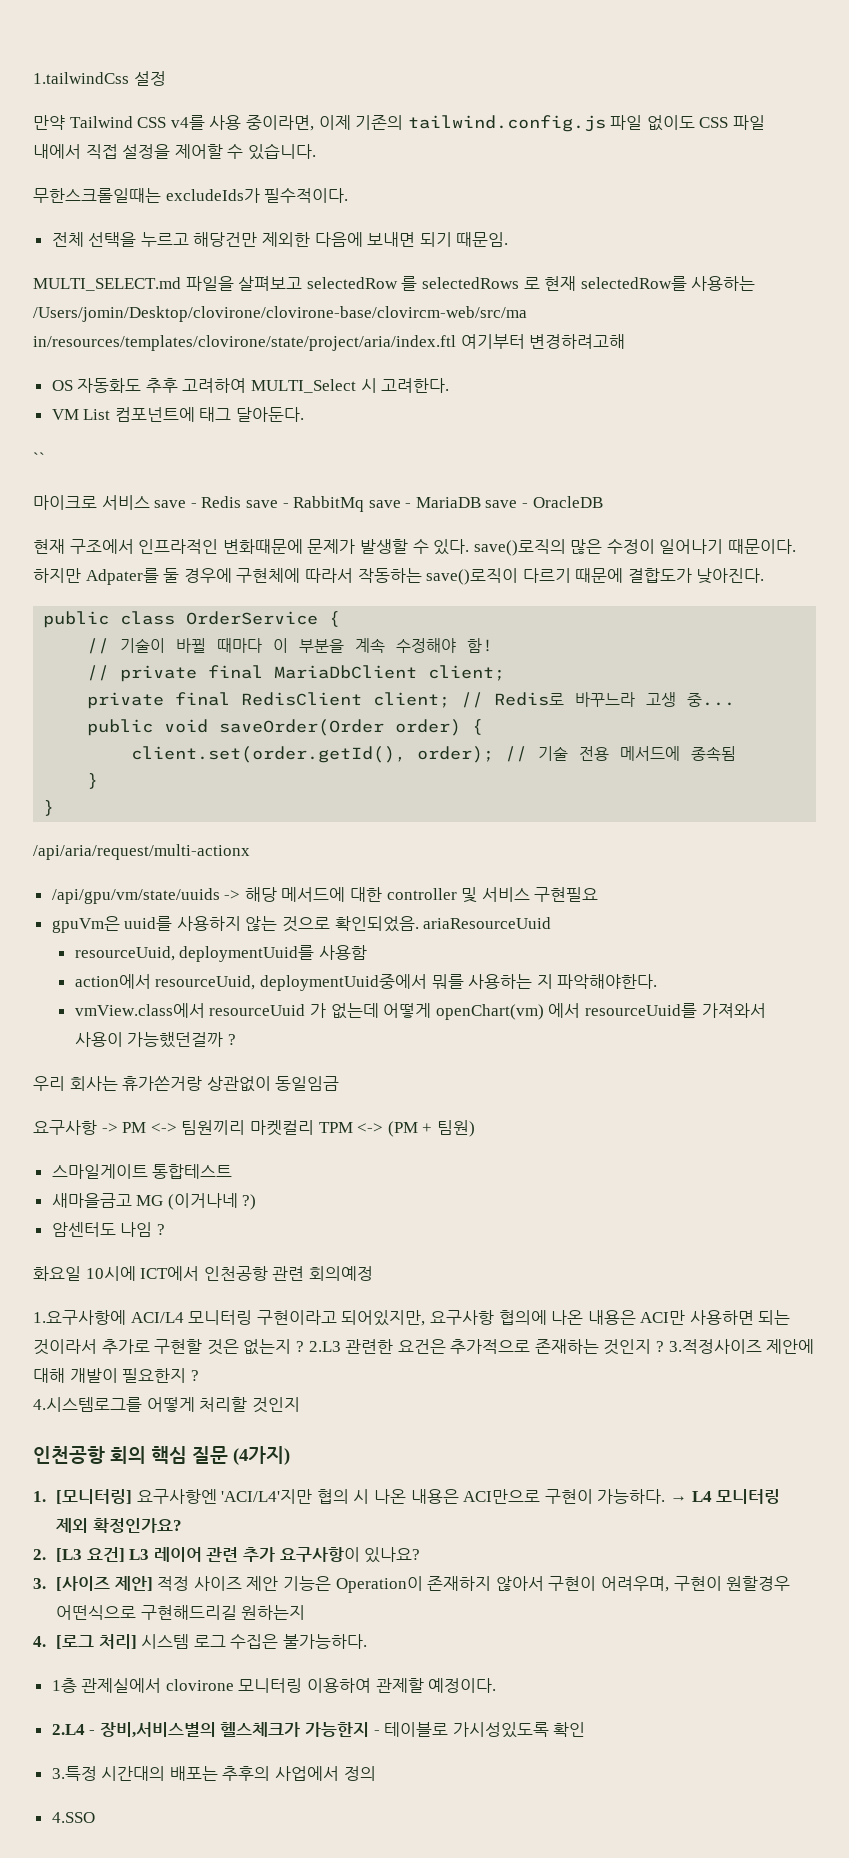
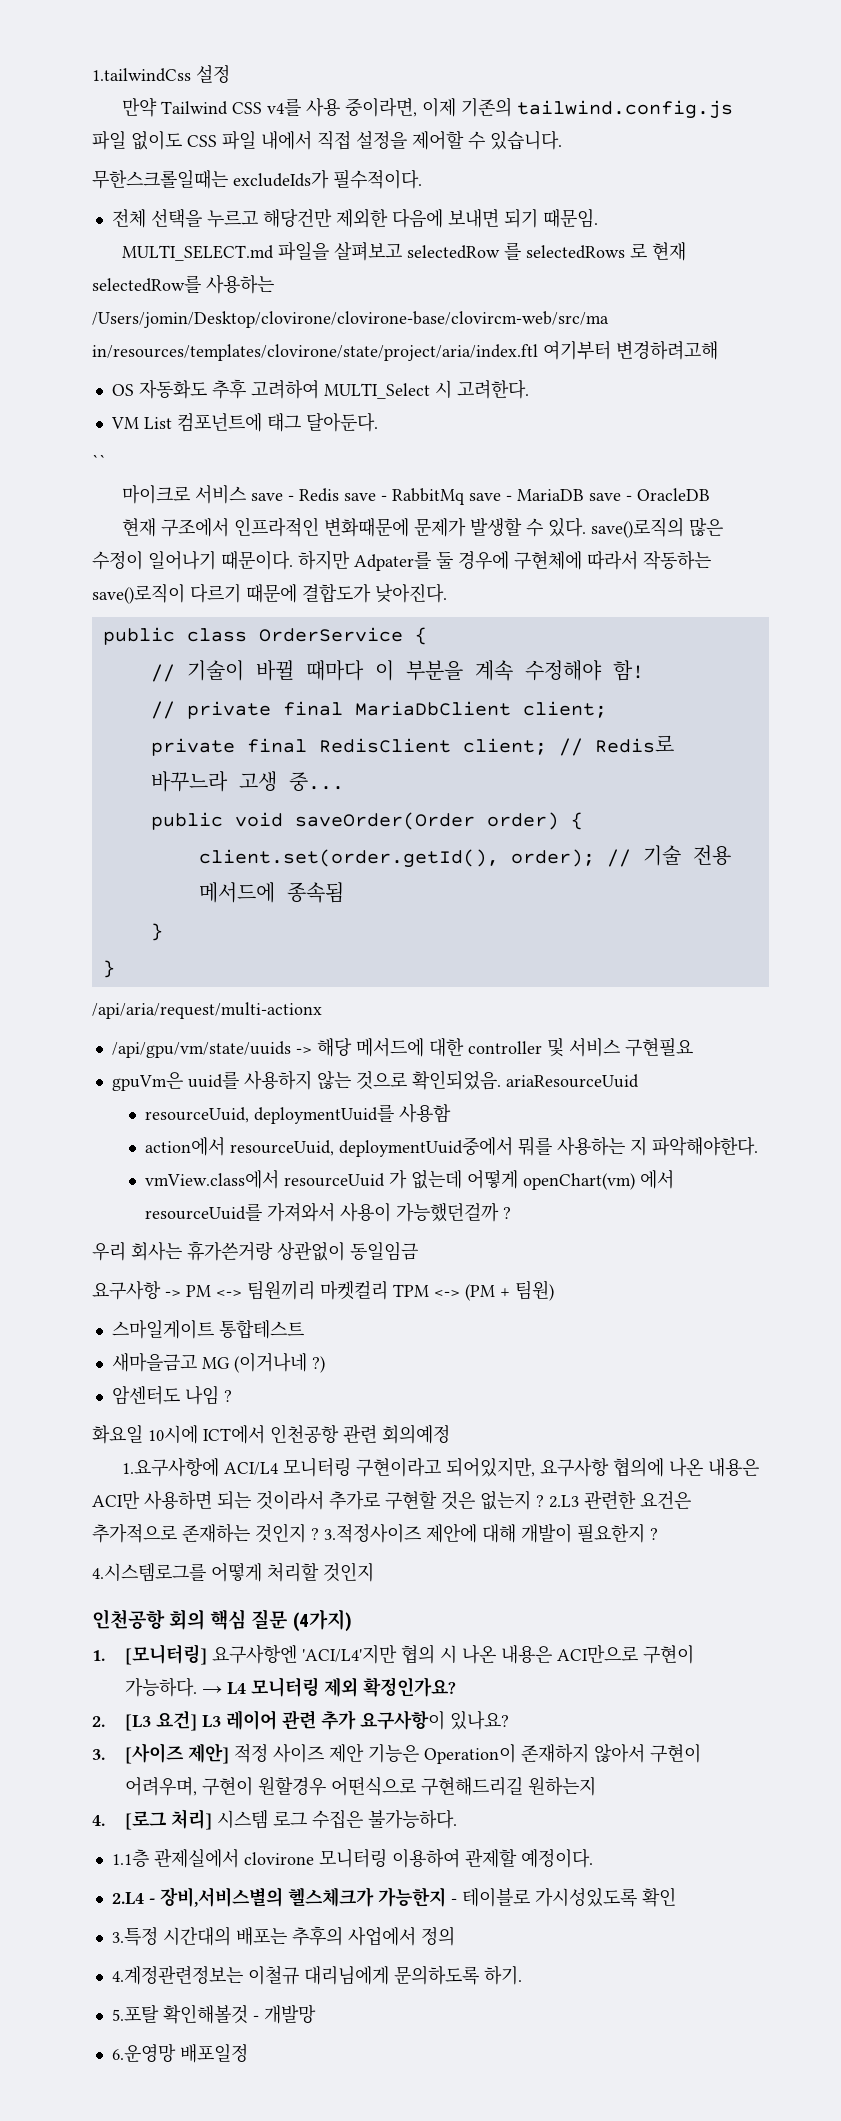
- 1층 관제실에서 clovirone 모니터링 이용하여 관제할 예정이다.
+ 1.1층 관제실에서 clovirone 모니터링 이용하여 관제할 예정이다.
- 4.SSO
+ 4.계정관련정보는 이철규 대리님에게 문의하도록 하기.
+ 5.포탈 확인해볼것 - 개발망
+ 6.운영망 배포일정

